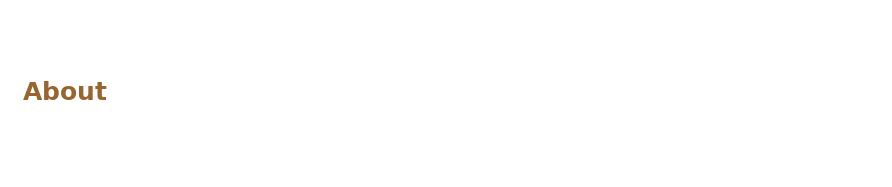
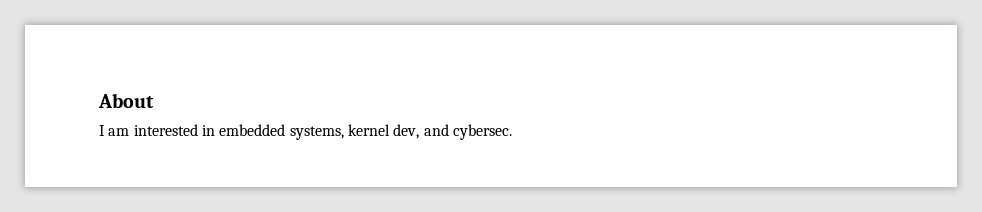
+ I am interested in embedded systems, kernel dev, and cybersec.

